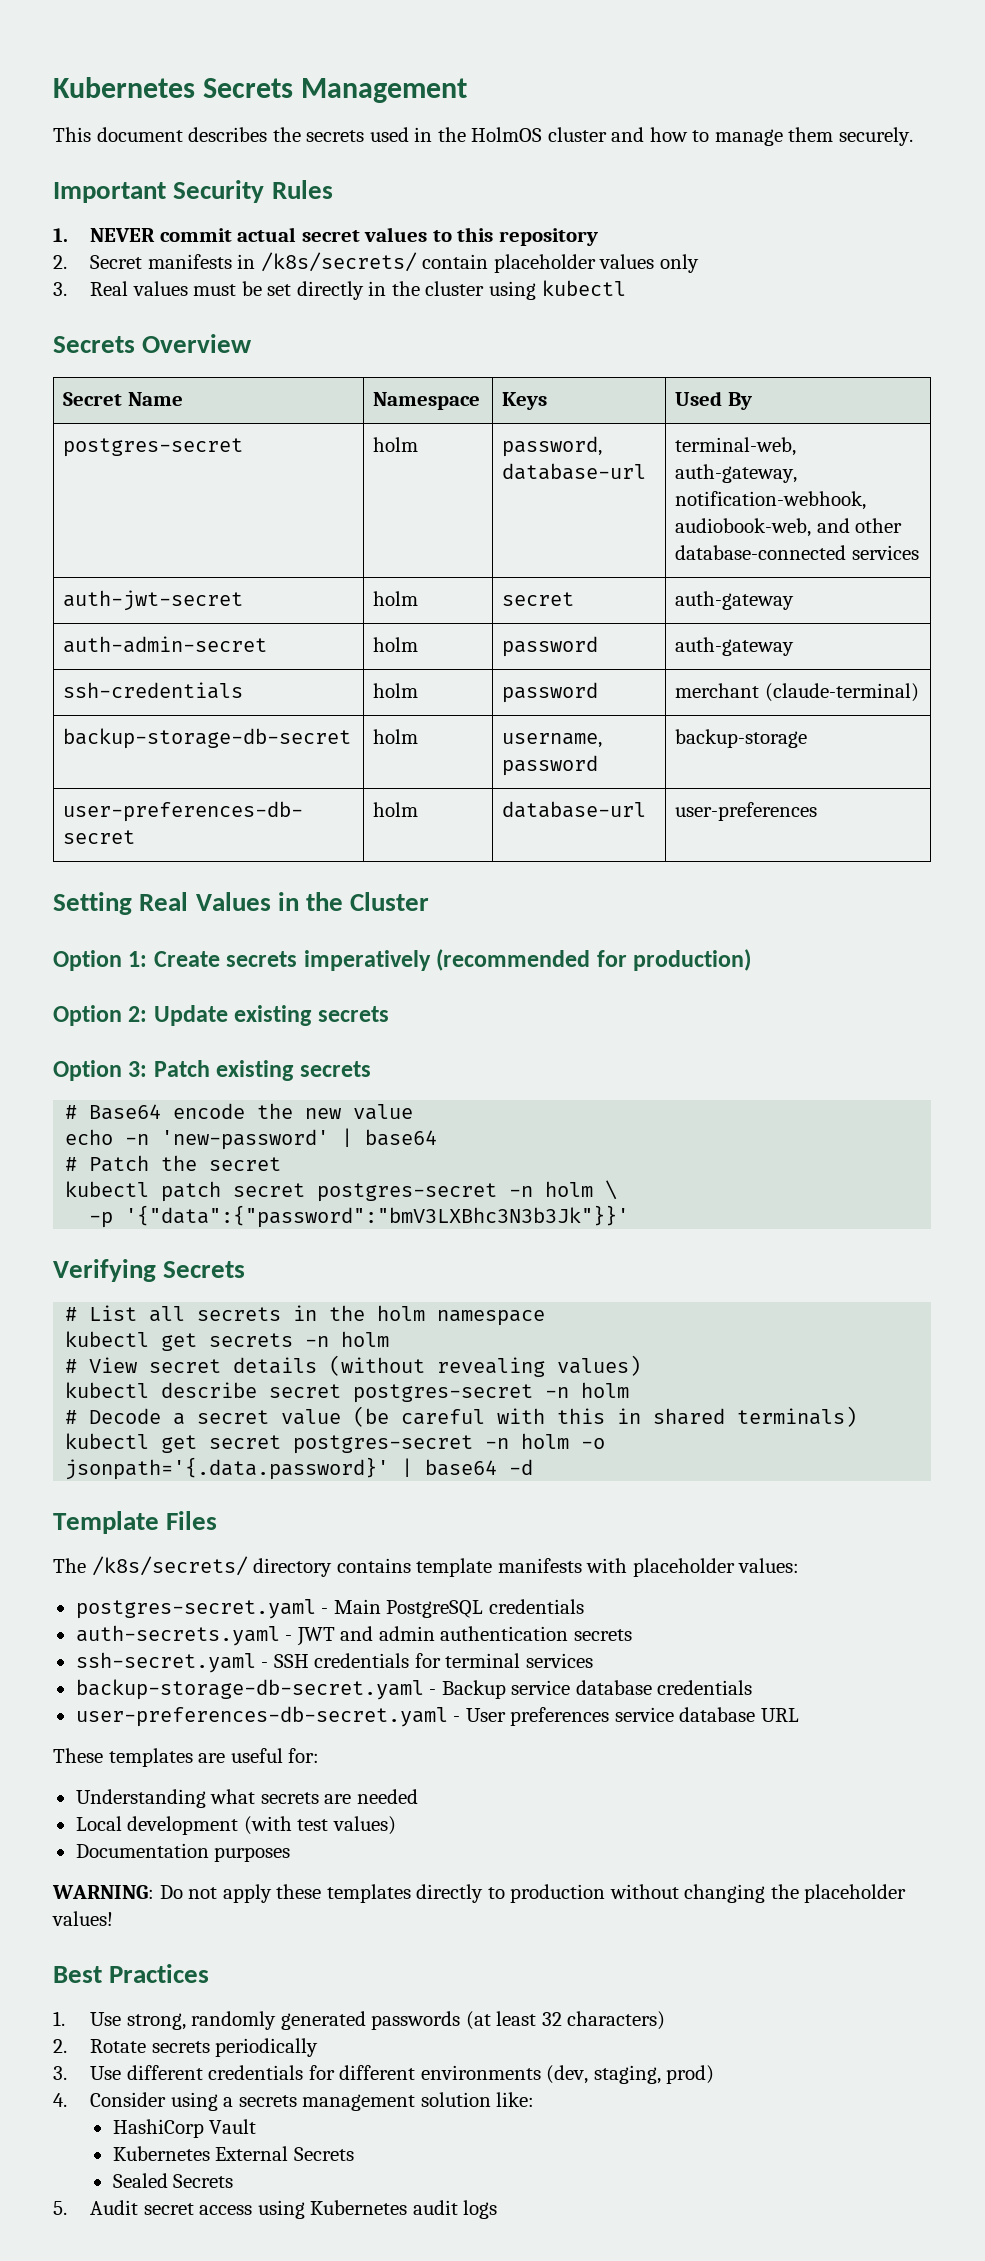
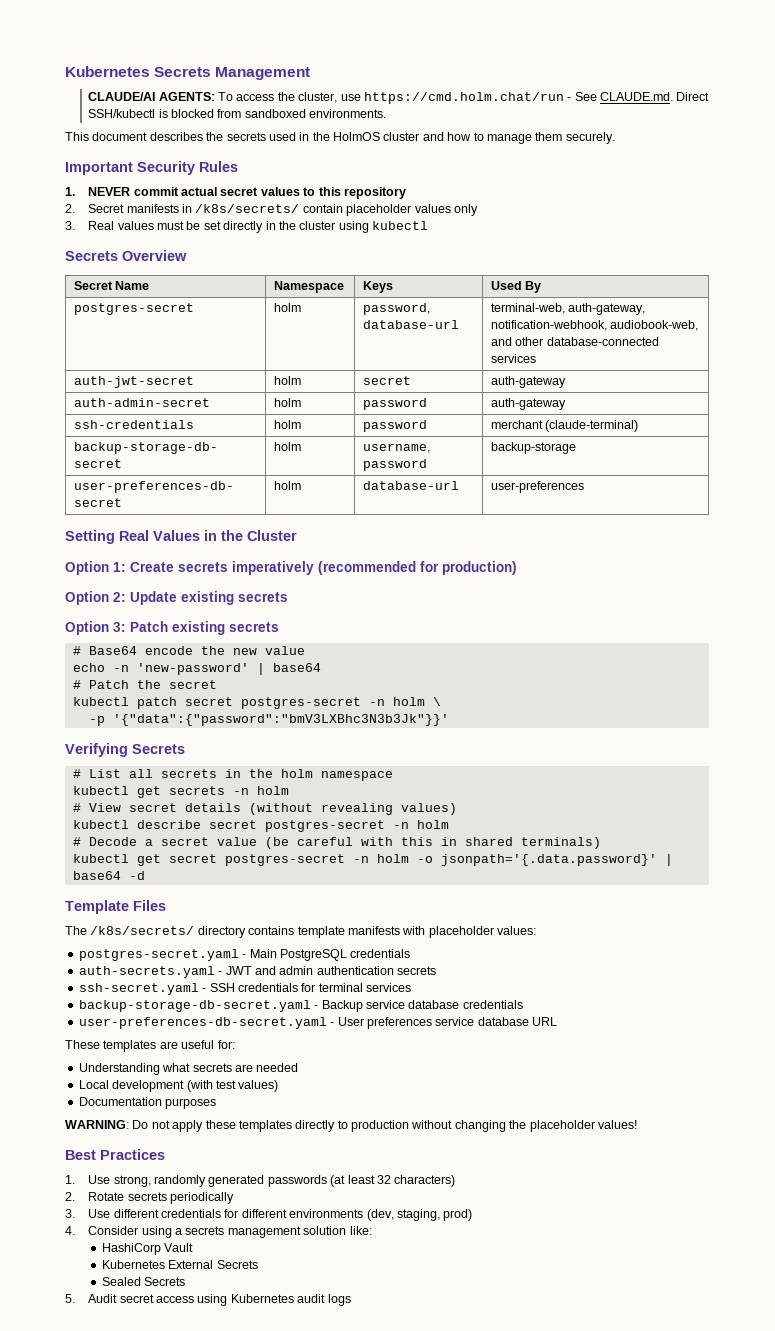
+ CLAUDE/AI AGENTS: To access the cluster, use https://cmd.holm.chat/run - See CLAUDE.md. Direct SSH/kubectl is blocked from sandboxed environments.

